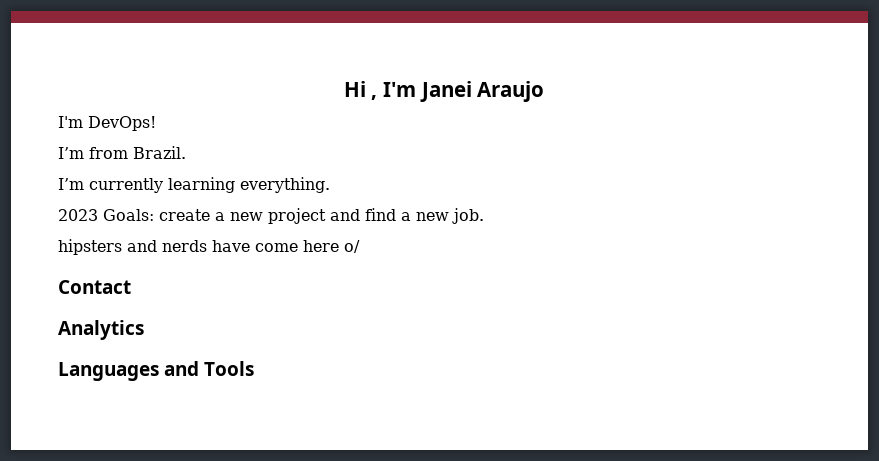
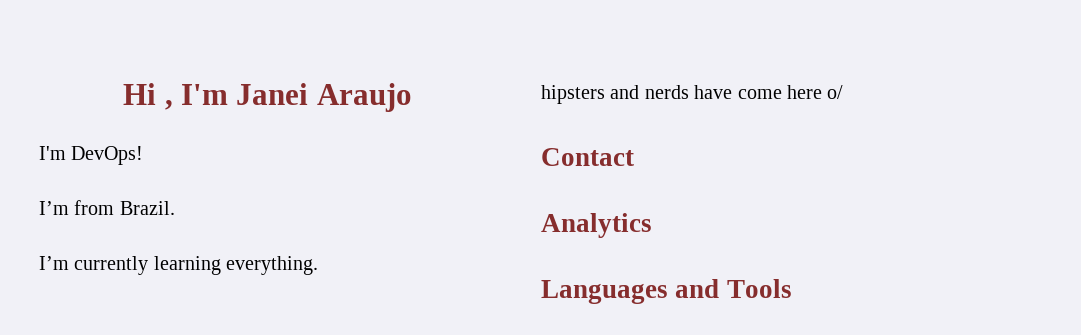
- 2023 Goals: create a new project and find a new job.

